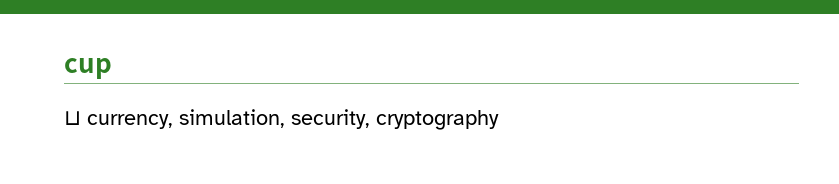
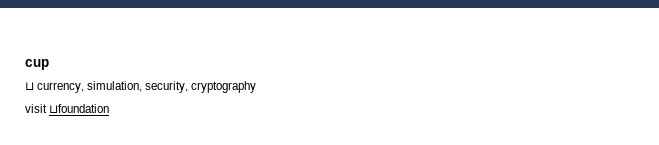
+ visit ⊔foundation

